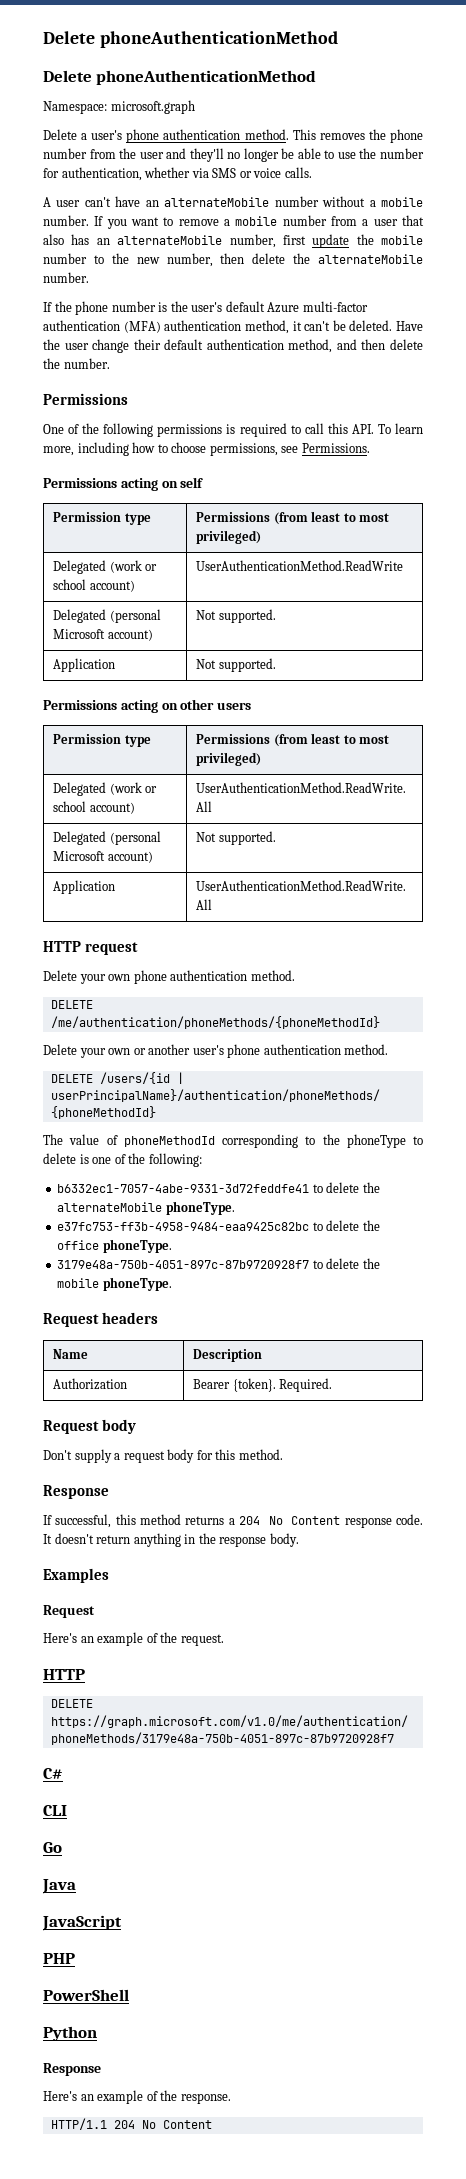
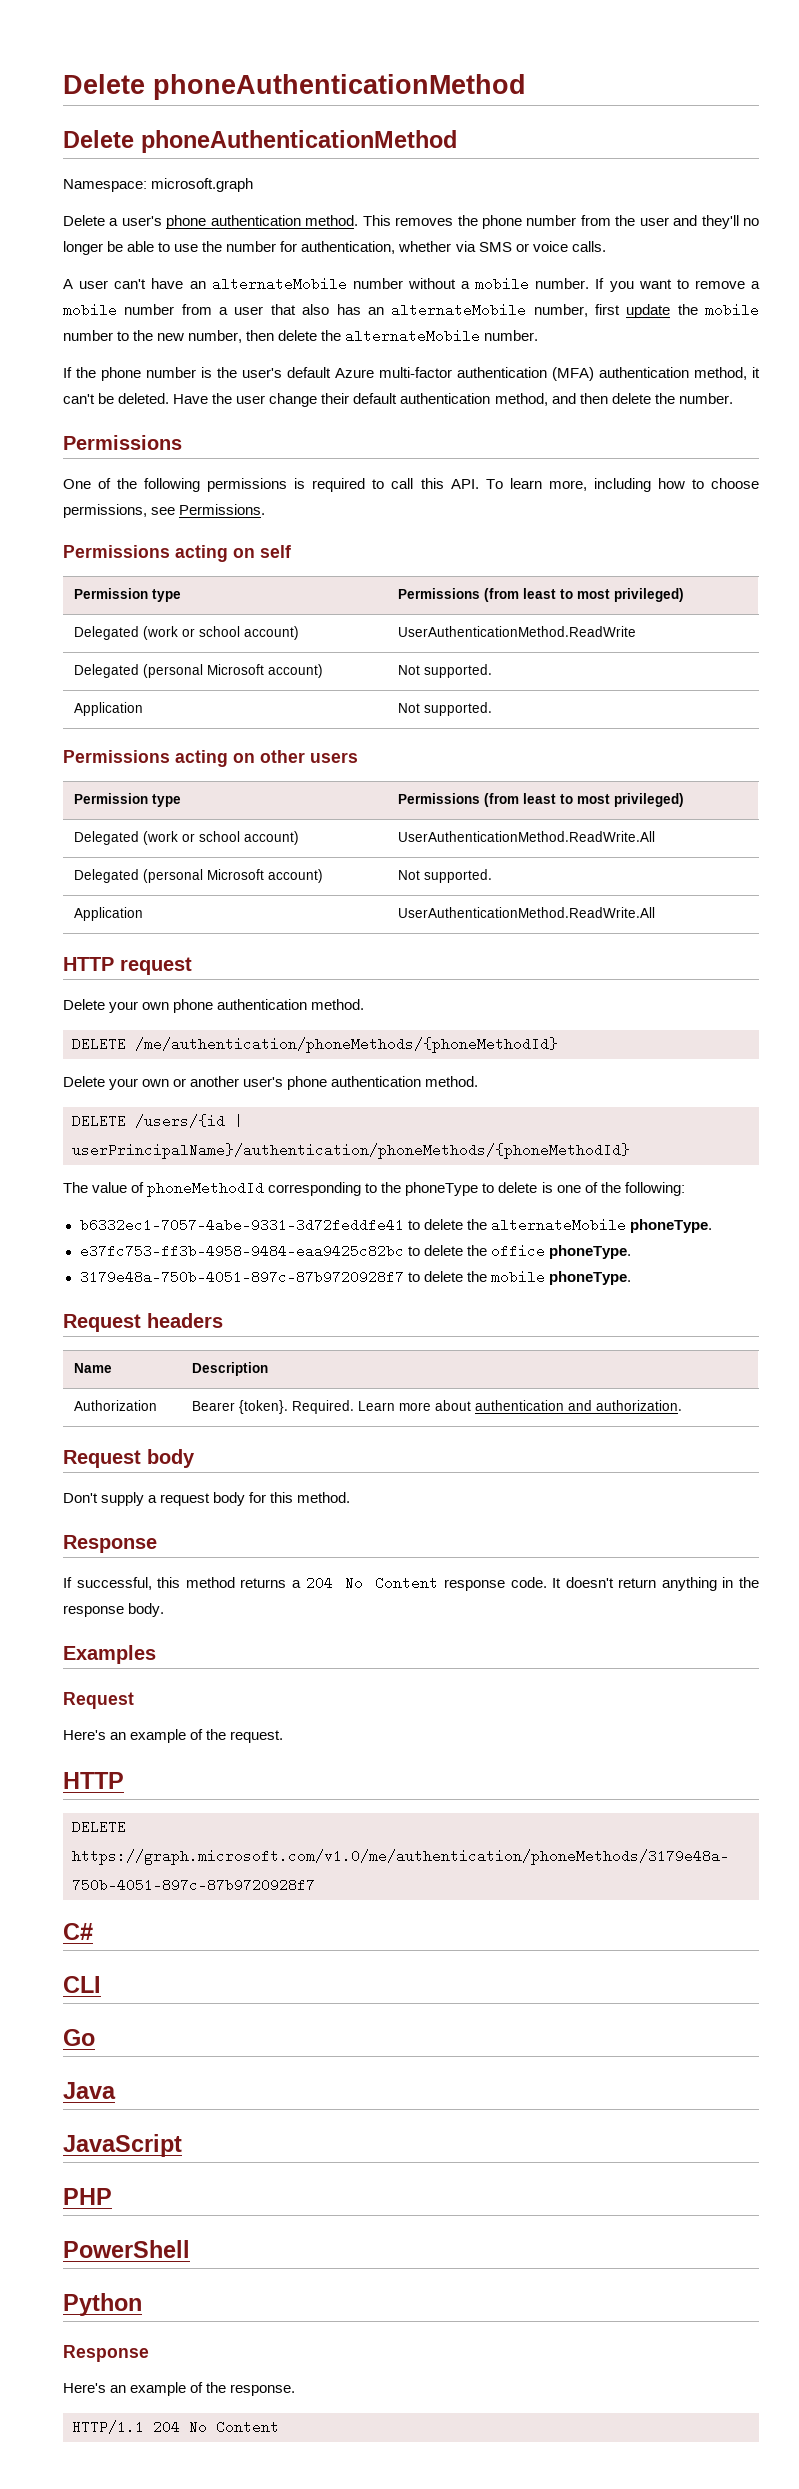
- Authorization | Bearer {token}. Required.
+ Authorization | Bearer {token}. Required. Learn more about authentication and authorization.

